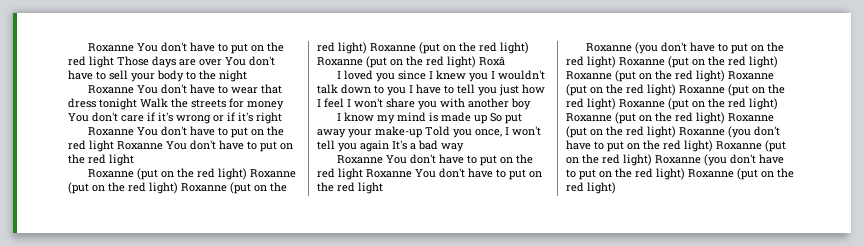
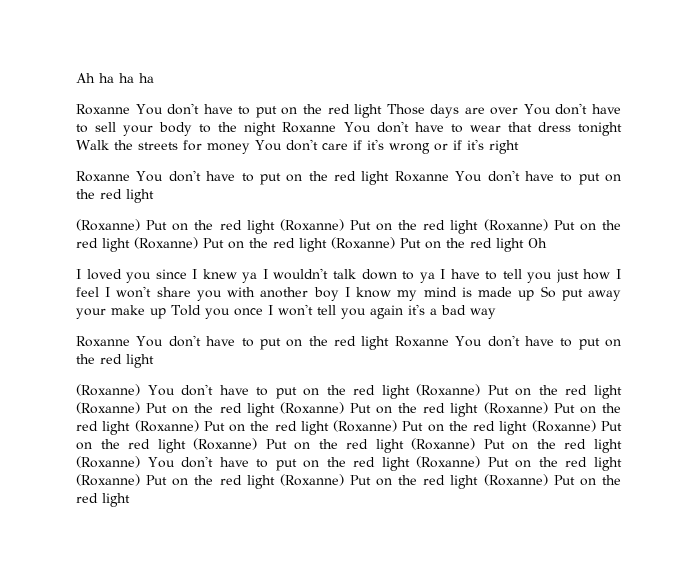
+ Ah ha ha ha
- Roxanne You don't have to put on the red light Those days are over You don't have to sell your body to the night
- Roxanne You don't have to wear that dress tonight Walk the streets for money You don't care if it's wrong or if it's right
+ Roxanne You don't have to put on the red light Those days are over You don't have to sell your body to the night Roxanne You don't have to wear that dress tonight Walk the streets for money You don't care if it's wrong or if it's right
- Roxanne (put on the red light) Roxanne (put on the red light) Roxanne (put on the red light) Roxanne (put on the red light) Roxanne (put on the red light) Roxâ
+ (Roxanne) Put on the red light (Roxanne) Put on the red light (Roxanne) Put on the red light (Roxanne) Put on the red light (Roxanne) Put on the red light Oh
- I loved you since I knew you I wouldn't talk down to you I have to tell you just how I feel I won't share you with another boy
- I know my mind is made up So put away your make-up Told you once, I won't tell you again It's a bad way
+ I loved you since I knew ya I wouldn't talk down to ya I have to tell you just how I feel I won't share you with another boy I know my mind is made up So put away your make up Told you once I won't tell you again it's a bad way
- Roxanne (you don't have to put on the red light) Roxanne (put on the red light) Roxanne (put on the red light) Roxanne (put on the red light) Roxanne (put on the red light) Roxanne (put on the red light) Roxanne (put on the red light) Roxanne (put on the red light) Roxanne (you don't have to put on the red light) Roxanne (put on the red light) Roxanne (you don't have to put on the red light) Roxanne (put on the red light)
+ (Roxanne) You don't have to put on the red light (Roxanne) Put on the red light (Roxanne) Put on the red light (Roxanne) Put on the red light (Roxanne) Put on the red light (Roxanne) Put on the red light (Roxanne) Put on the red light (Roxanne) Put on the red light (Roxanne) Put on the red light (Roxanne) Put on the red light (Roxanne) You don't have to put on the red light (Roxanne) Put on the red light (Roxanne) Put on the red light (Roxanne) Put on the red light (Roxanne) Put on the red light

